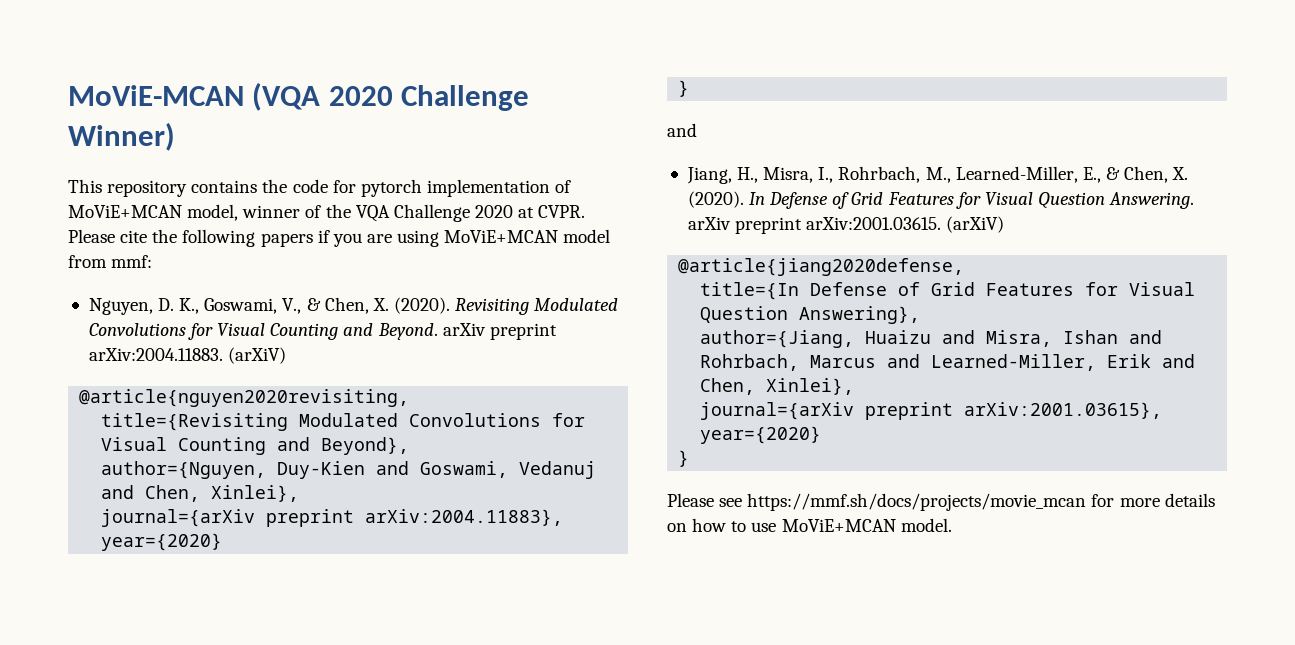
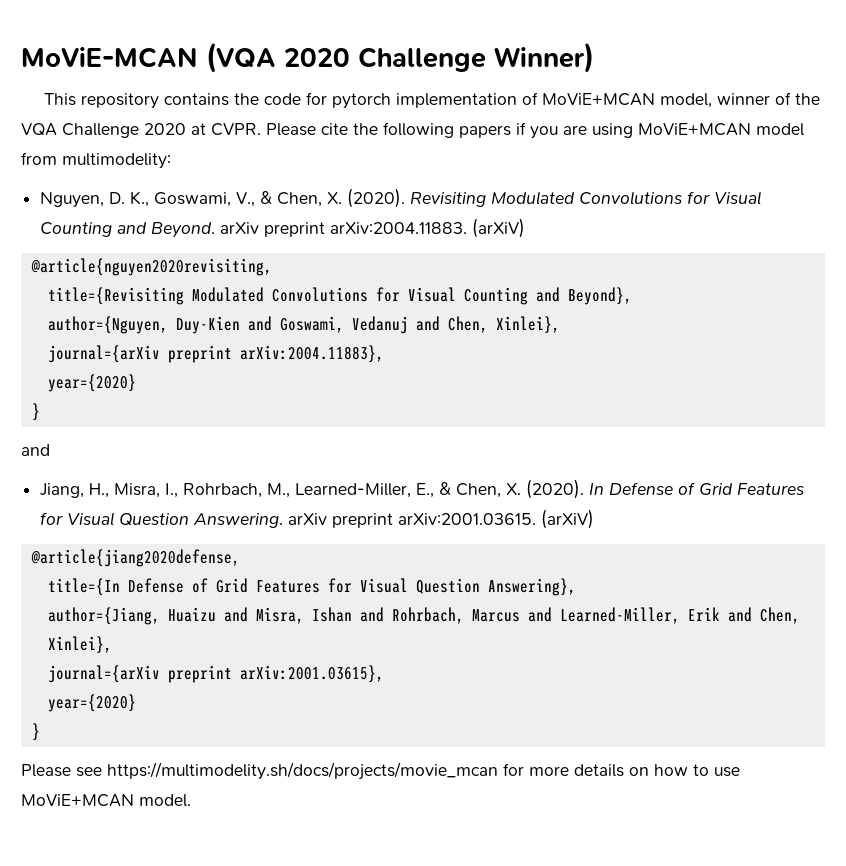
- Please cite the following papers if you are using MoViE+MCAN model from mmf:
+ Please cite the following papers if you are using MoViE+MCAN model from multimodelity:
- Please see https://mmf.sh/docs/projects/movie_mcan for more details on how to use MoViE+MCAN model.
+ Please see https://multimodelity.sh/docs/projects/movie_mcan for more details on how to use MoViE+MCAN model.

